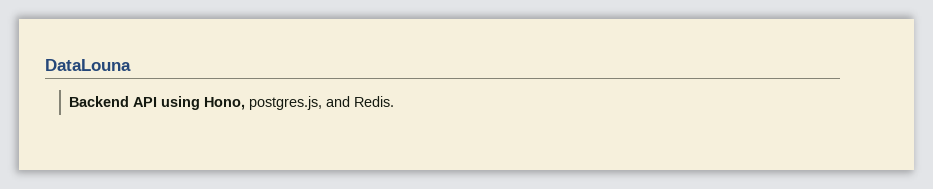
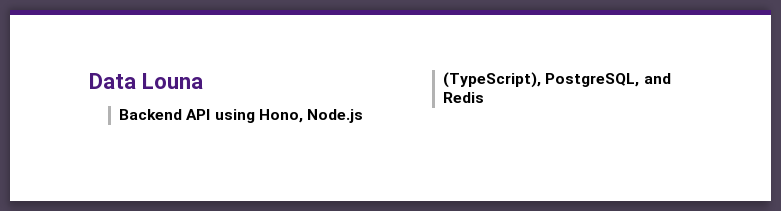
- DataLouna
+ Data Louna
- Backend API using Hono, postgres.js, and Redis.
+ Backend API using Hono, Node.js (TypeScript), PostgreSQL, and Redis

